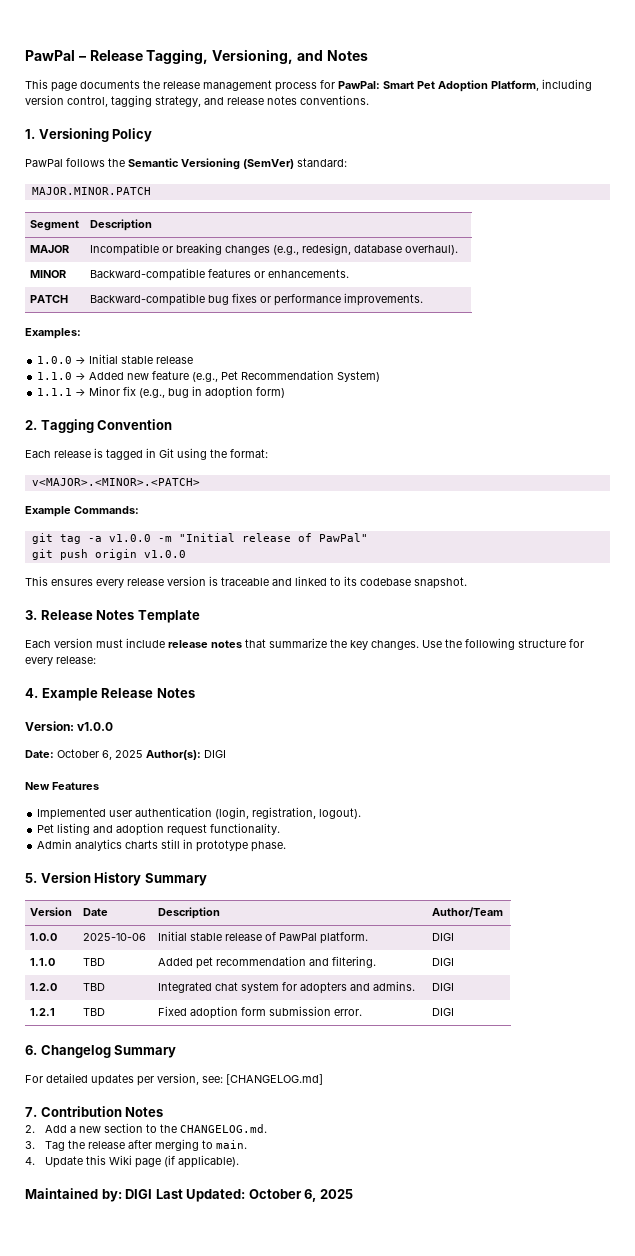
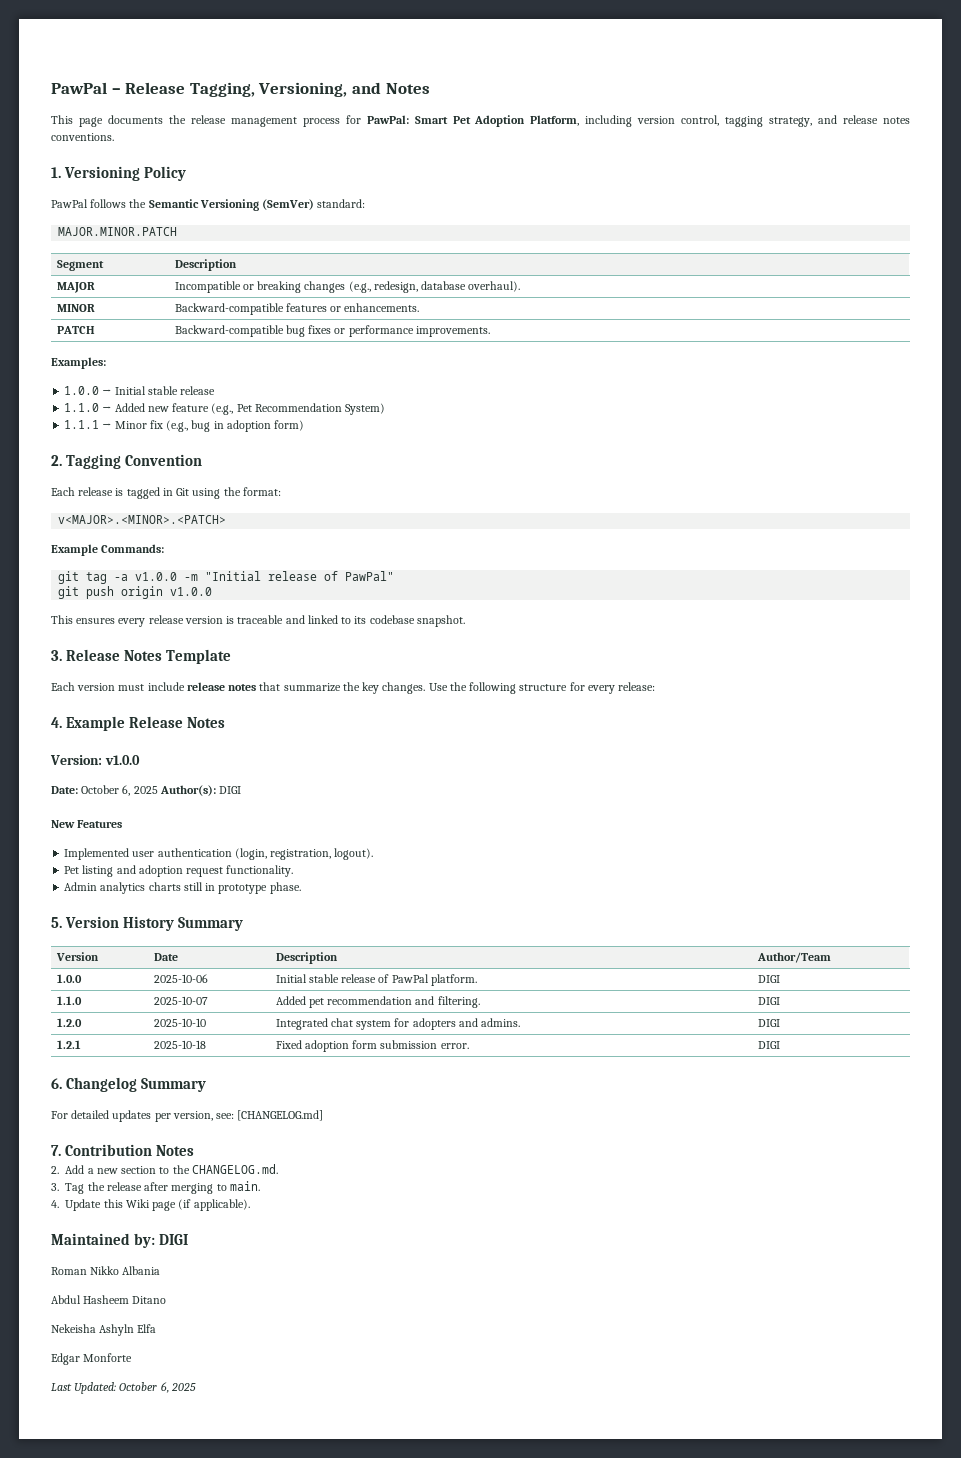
- 1.1.0 | TBD | Added pet recommendation and filtering. | DIGI
+ 1.1.0 | 2025-10-07 | Added pet recommendation and filtering. | DIGI
- 1.2.0 | TBD | Integrated chat system for adopters and admins. | DIGI
+ 1.2.0 | 2025-10-10 | Integrated chat system for adopters and admins. | DIGI
- 1.2.1 | TBD | Fixed adoption form submission error. | DIGI
+ 1.2.1 | 2025-10-18 | Fixed adoption form submission error. | DIGI
- Maintained by: DIGI Last Updated: October 6, 2025
+ Maintained by: DIGI
+ Roman Nikko Albania
+ Abdul Hasheem Ditano
+ Nekeisha Ashyln Elfa
+ Edgar Monforte
+ Last Updated: October 6, 2025

